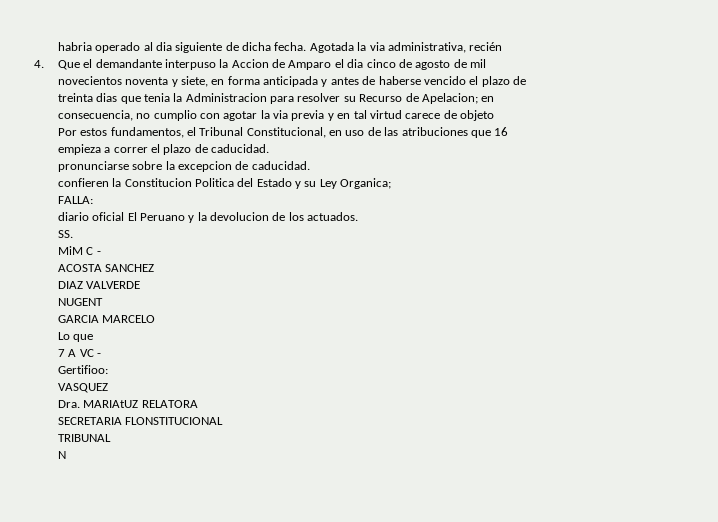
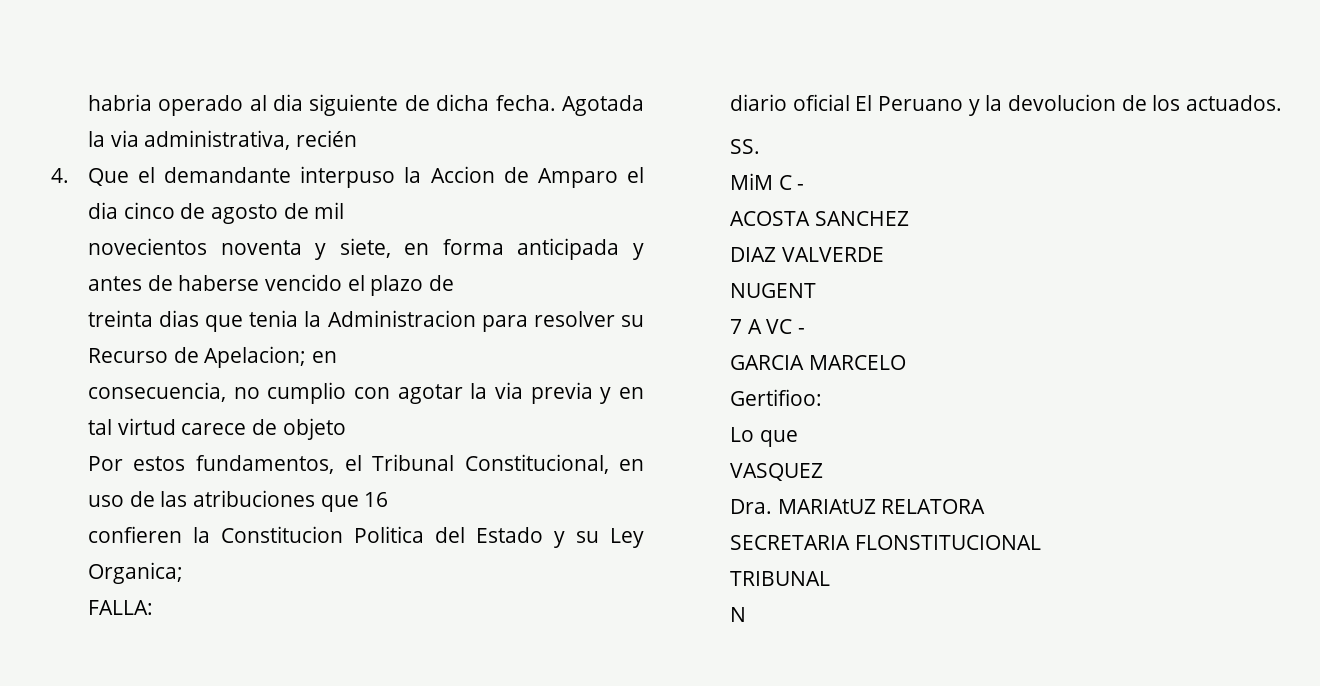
- empieza a correr el plazo de caducidad.
- pronunciarse sobre la excepcion de caducidad.
- GARCIA MARCELO
- Lo que
+ GARCIA MARCELO
+ Lo que

